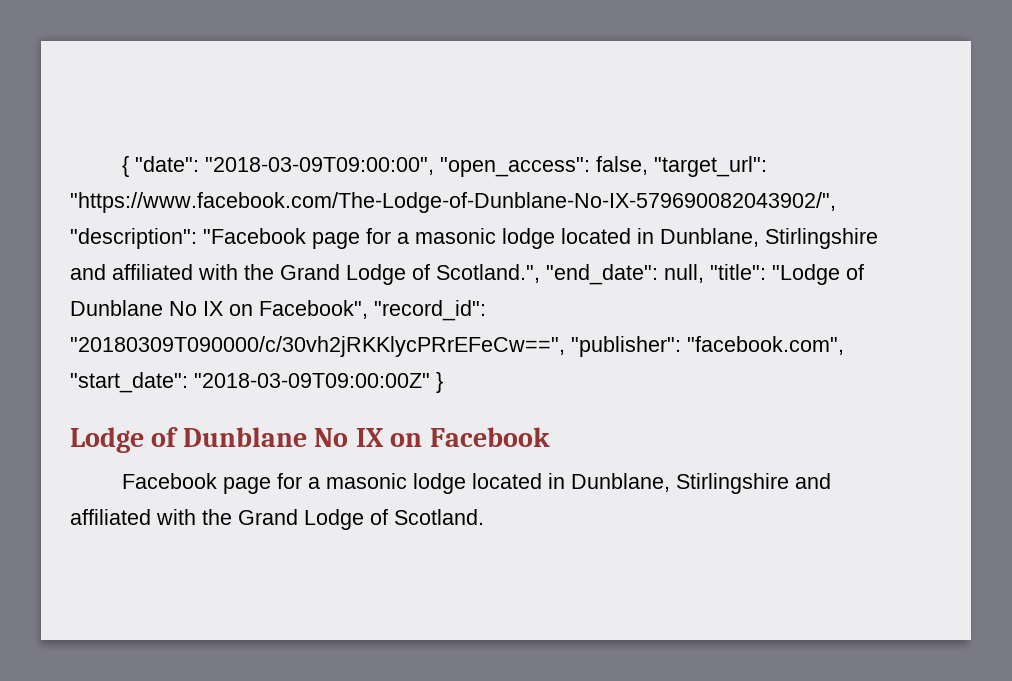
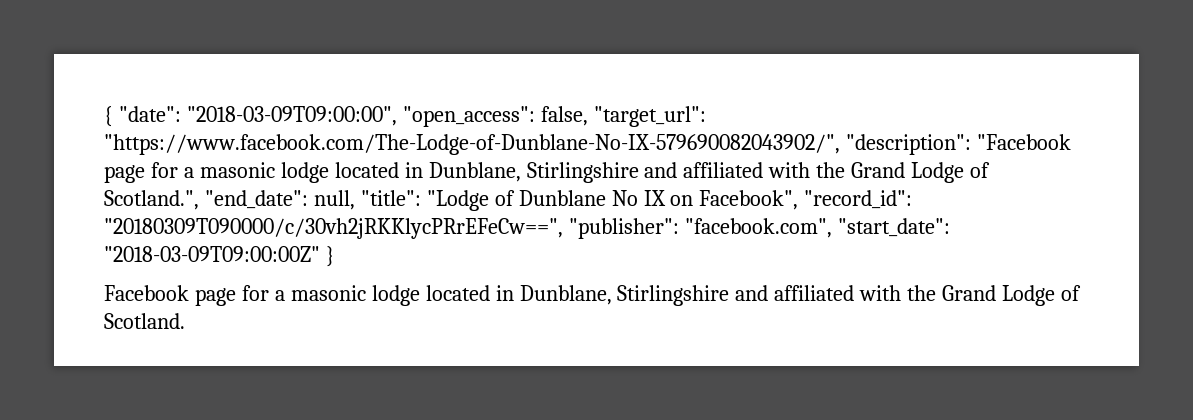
- Lodge of Dunblane No IX on Facebook

